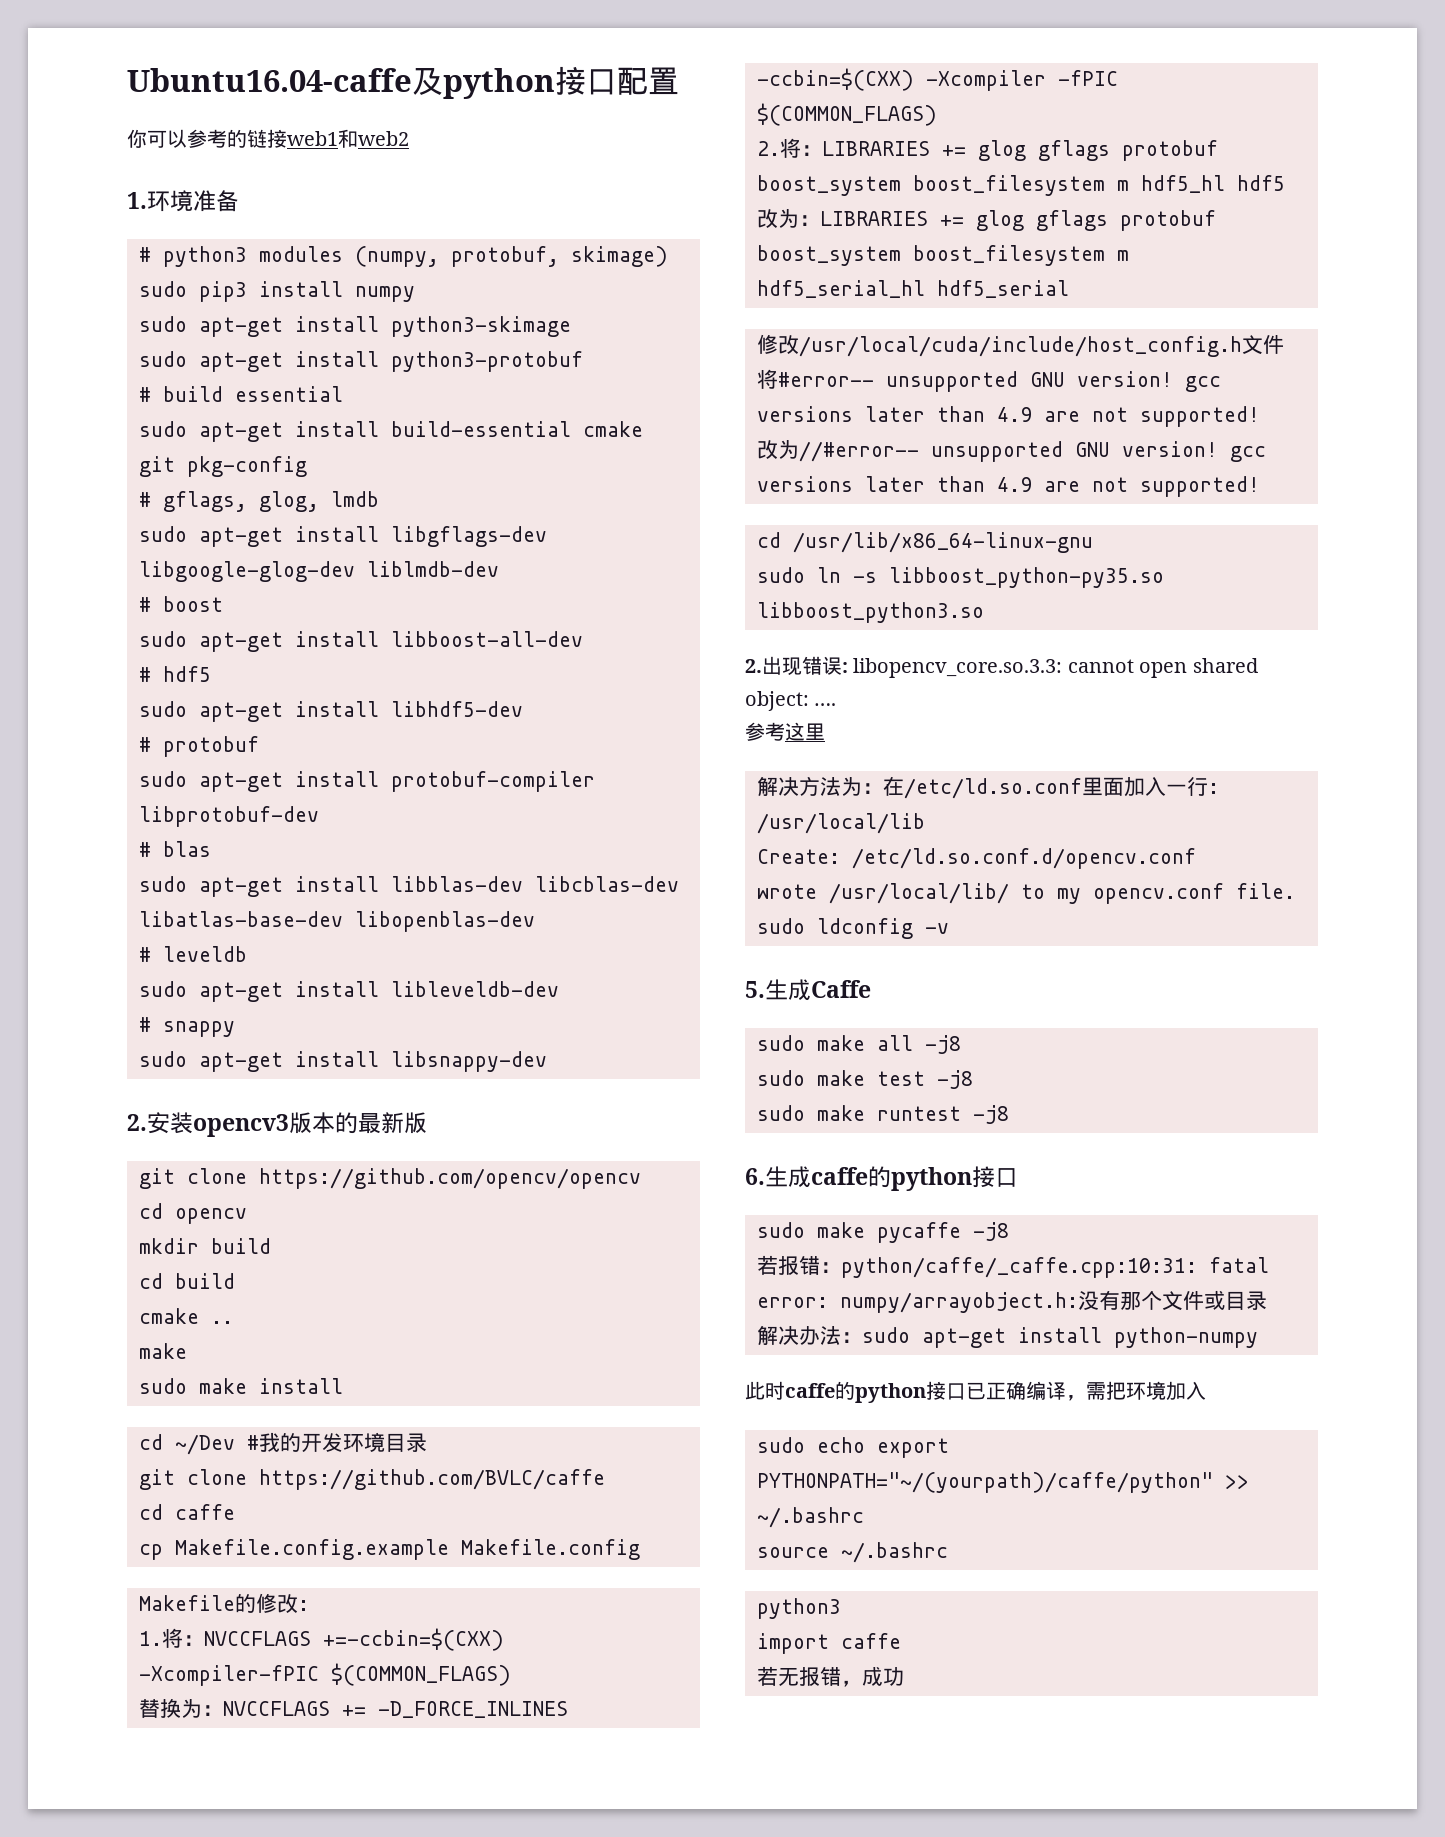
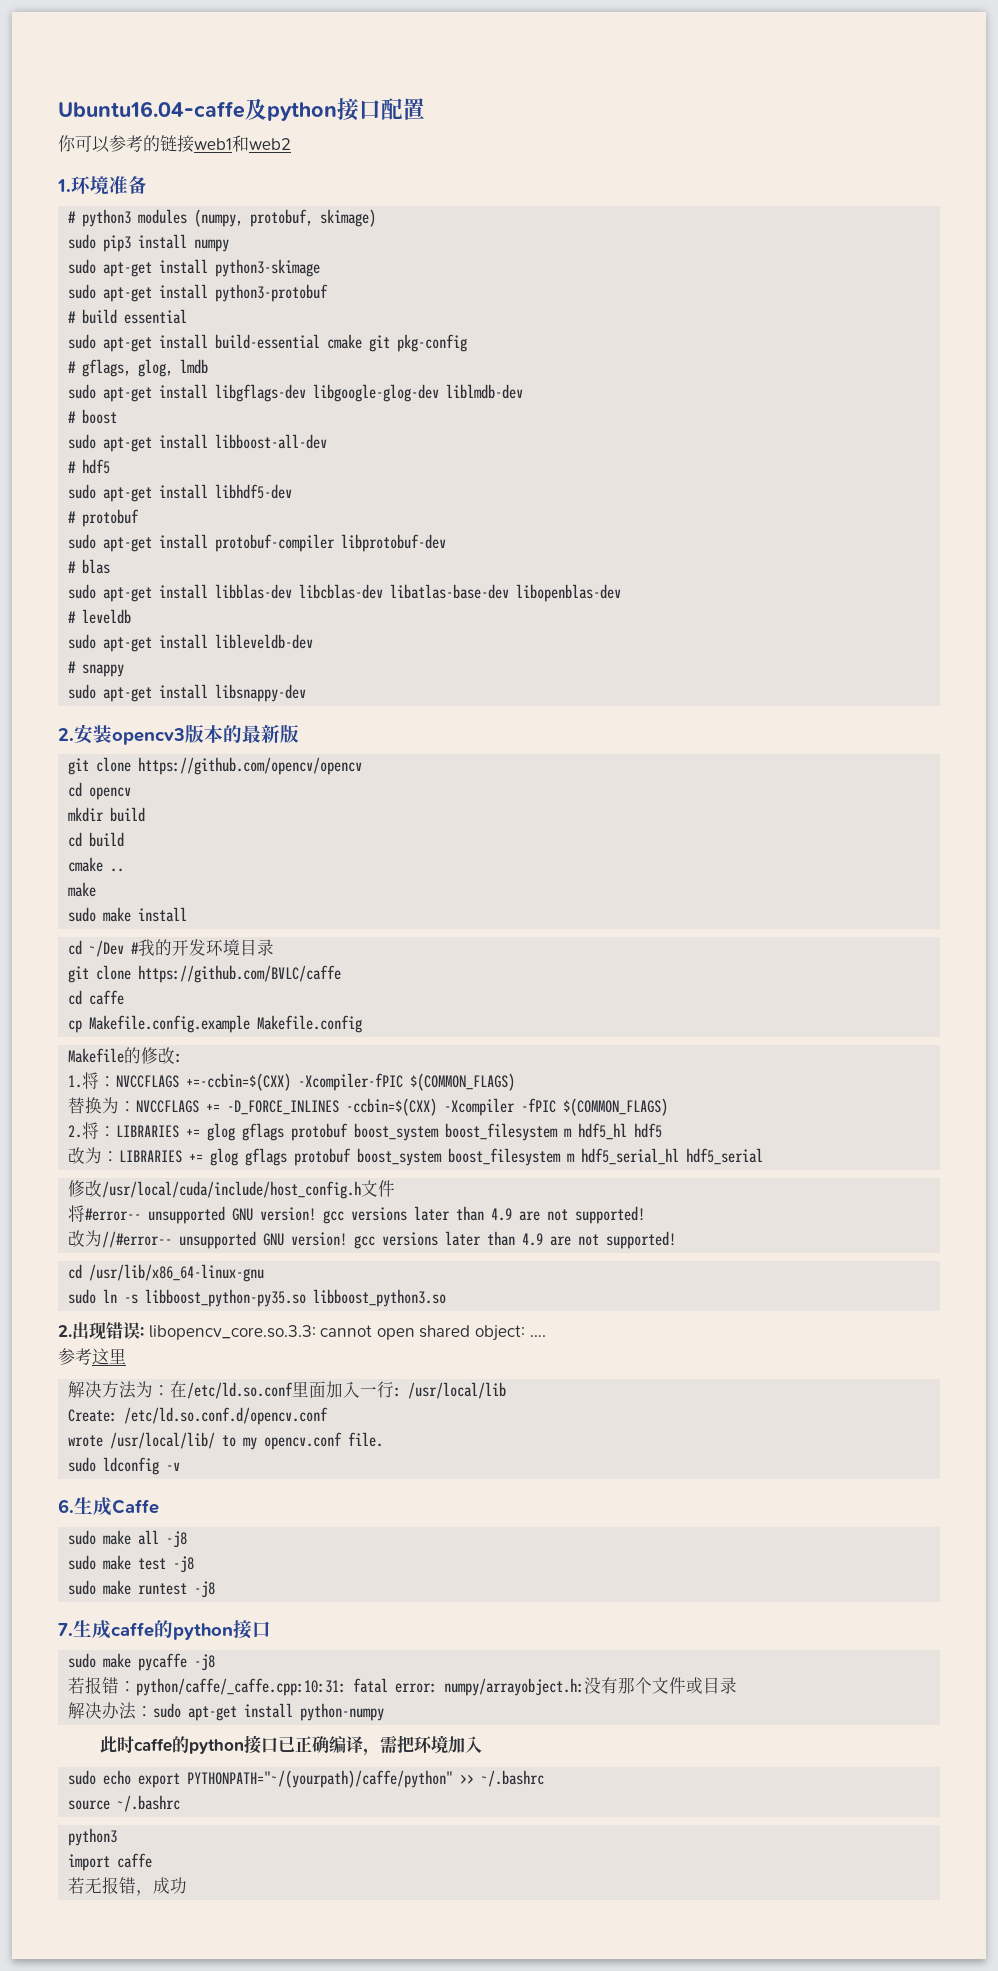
- 5.生成Caffe
+ 6.生成Caffe
- 6.生成caffe的python接口
+ 7.生成caffe的python接口

